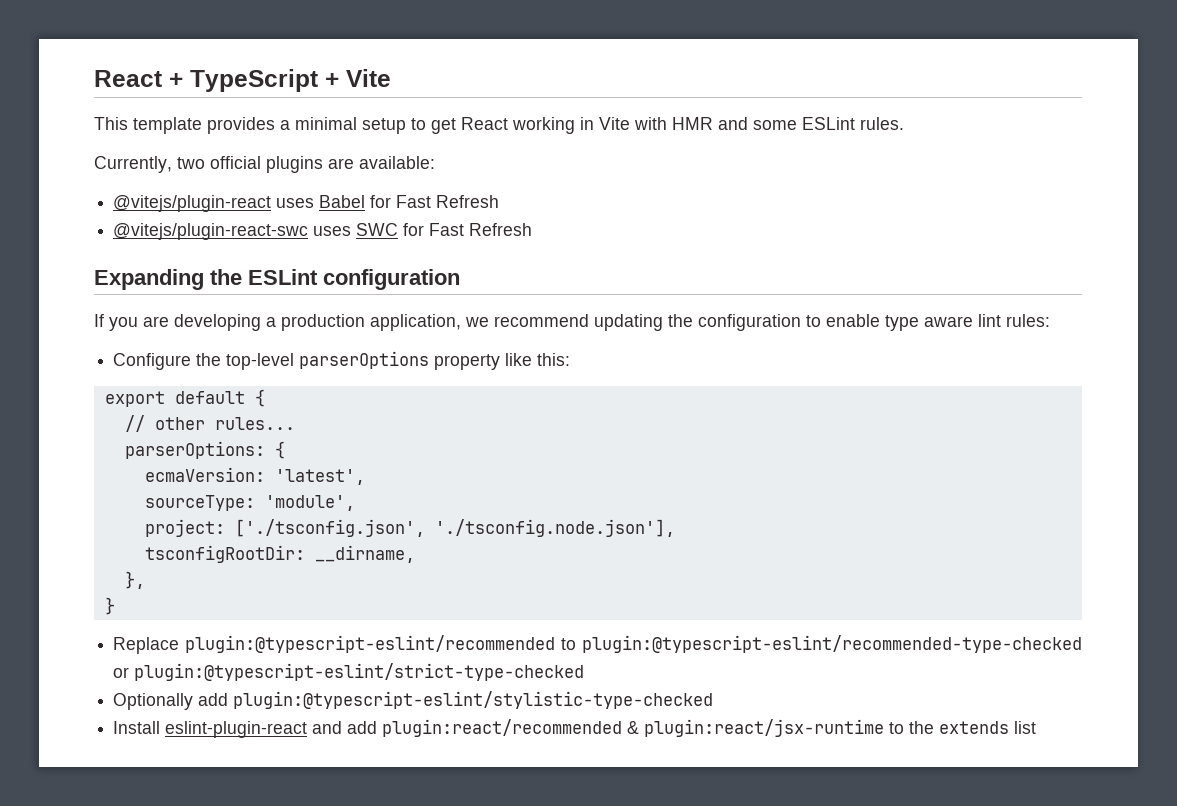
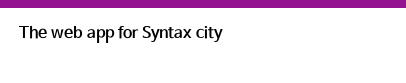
- React + TypeScript + Vite
- This template provides a minimal setup to get React working in Vite with HMR and some ESLint rules.
- Currently, two official plugins are available:
- @vitejs/plugin-react uses Babel for Fast Refresh
- @vitejs/plugin-react-swc uses SWC for Fast Refresh
- Expanding the ESLint configuration
- If you are developing a production application, we recommend updating the configuration to enable type aware lint rules:
- Configure the top-level parserOptions property like this:
- export default {
- // other rules...
- parserOptions: {
- ecmaVersion: 'latest',
- sourceType: 'module',
- project: ['./tsconfig.json', './tsconfig.node.json'],
- tsconfigRootDir: __dirname,
- },
- }
- Replace plugin:@typescript-eslint/recommended to plugin:@typescript-eslint/recommended-type-checked or plugin:@typescript-eslint/strict-type-checked
- Optionally add plugin:@typescript-eslint/stylistic-type-checked
- Install eslint-plugin-react and add plugin:react/recommended & plugin:react/jsx-runtime to the extends list
+ The web app for Syntax city

